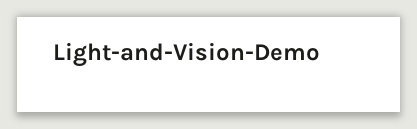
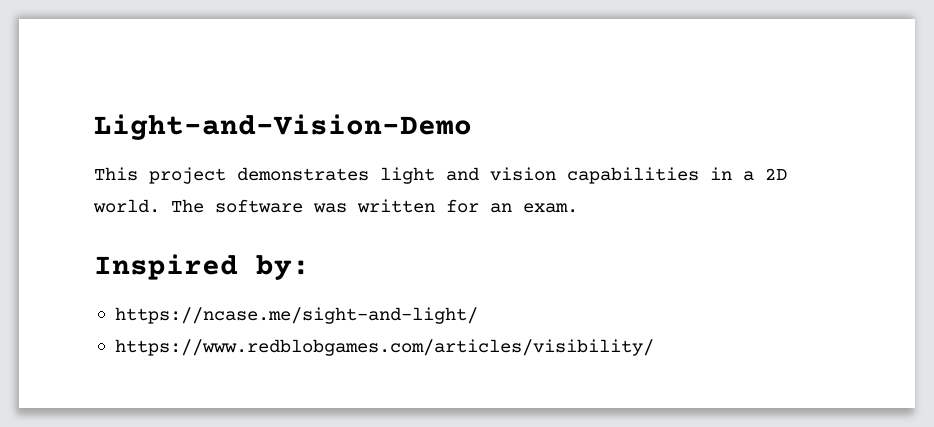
+ This project demonstrates light and vision capabilities in a 2D world. The software was written for an exam.
+ Inspired by:
+ https://ncase.me/sight-and-light/
+ https://www.redblobgames.com/articles/visibility/

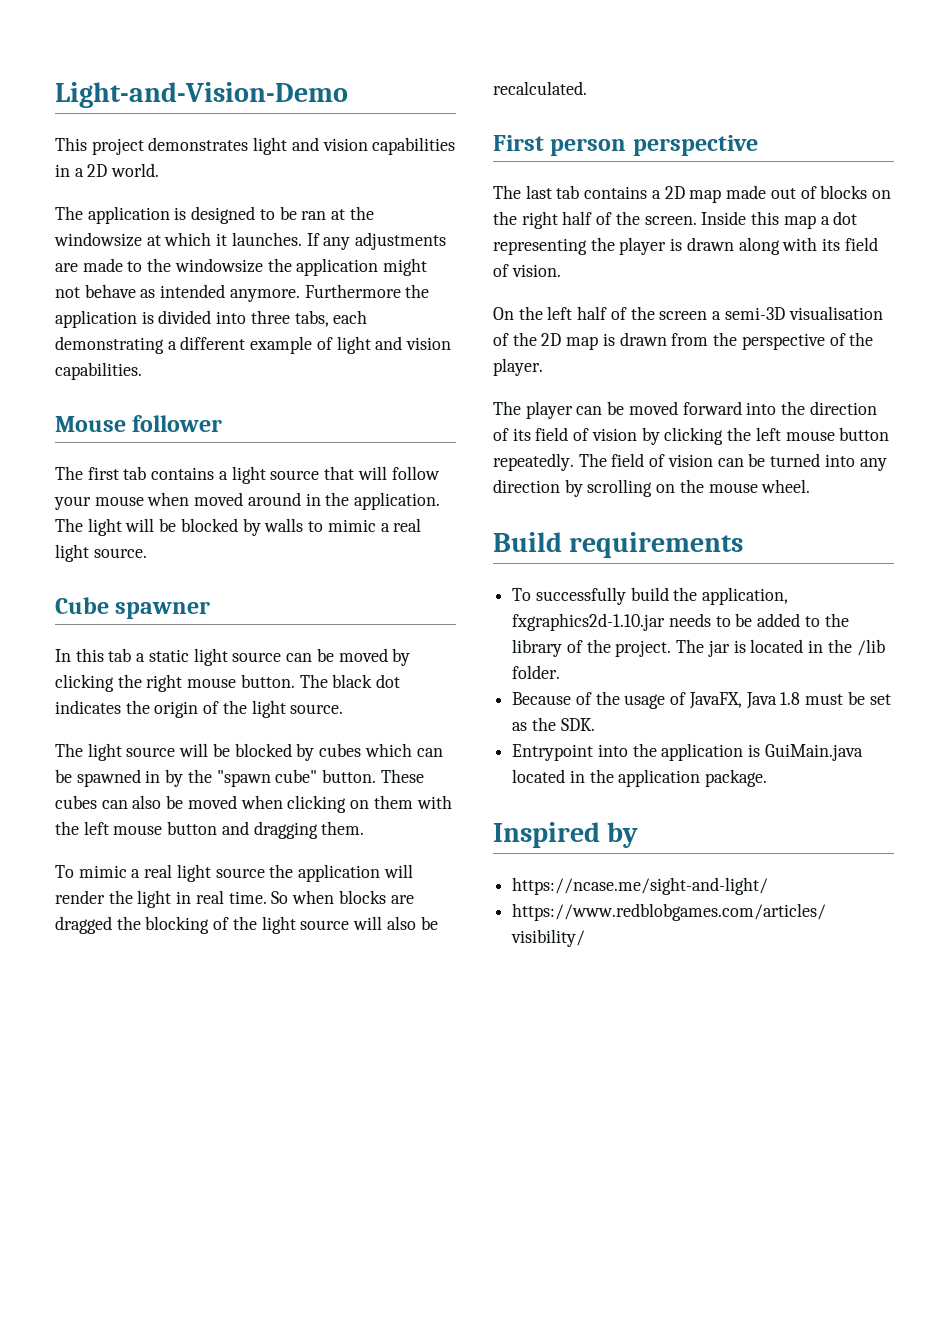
- This project demonstrates light and vision capabilities in a 2D world. The software was written for an exam.
+ This project demonstrates light and vision capabilities in a 2D world.
+ The application is designed to be ran at the windowsize at which it launches. If any adjustments are made to the windowsize the application might not behave as intended anymore. Furthermore the application is divided into three tabs, each demonstrating a different example of light and vision capabilities.
+ Mouse follower
+ The first tab contains a light source that will follow your mouse when moved around in the application. The light will be blocked by walls to mimic a real light source.
+ Cube spawner
+ In this tab a static light source can be moved by clicking the right mouse button. The black dot indicates the origin of the light source.
+ The light source will be blocked by cubes which can be spawned in by the "spawn cube" button. These cubes can also be moved when clicking on them with the left mouse button and dragging them.
+ To mimic a real light source the application will render the light in real time. So when blocks are dragged the blocking of the light source will also be recalculated.
+ First person perspective
+ The last tab contains a 2D map made out of blocks on the right half of the screen. Inside this map a dot representing the player is drawn along with its field of vision.
+ On the left half of the screen a semi-3D visualisation of the 2D map is drawn from the perspective of the player.
+ The player can be moved forward into the direction of its field of vision by clicking the left mouse button repeatedly. The field of vision can be turned into any direction by scrolling on the mouse wheel.
+ Build requirements
+ To successfully build the application, fxgraphics2d-1.10.jar needs to be added to the library of the project. The jar is located in the /lib folder.
+ Because of the usage of JavaFX, Java 1.8 must be set as the SDK.
+ Entrypoint into the application is GuiMain.java located in the application package.
- Inspired by:
+ Inspired by

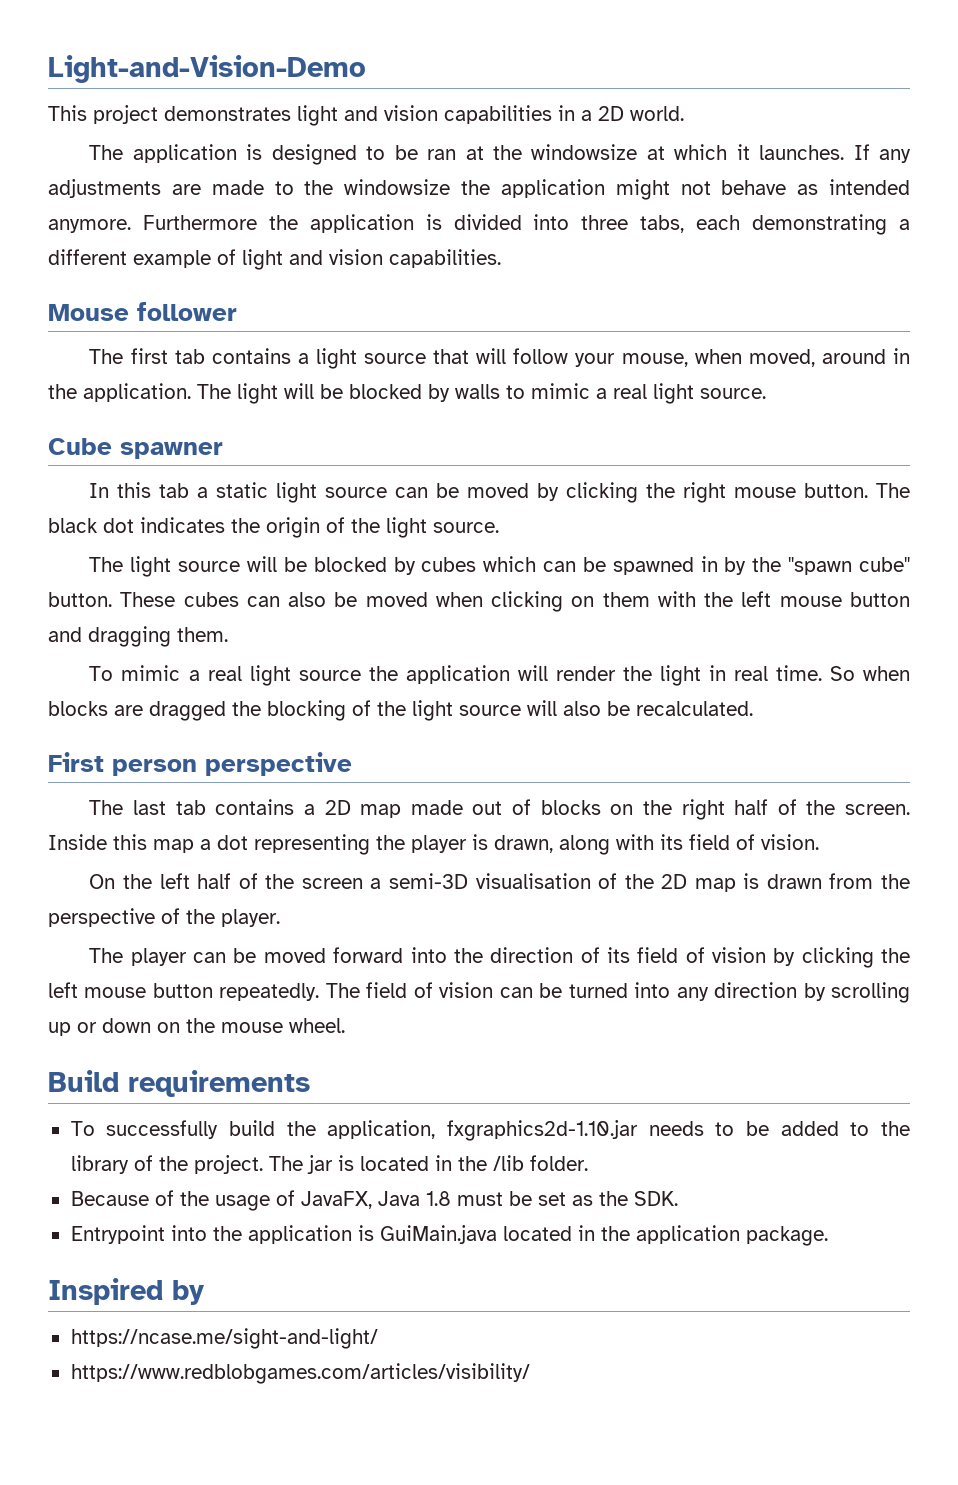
- The first tab contains a light source that will follow your mouse when moved around in the application.
+ The first tab contains a light source that will follow your mouse, when moved, around in the application.
- Inside this map a dot representing the player is drawn along with its field of vision.
+ Inside this map a dot representing the player is drawn, along with its field of vision.
- The field of vision can be turned into any direction by scrolling on the mouse wheel.
+ The field of vision can be turned into any direction by scrolling up or down on the mouse wheel.

